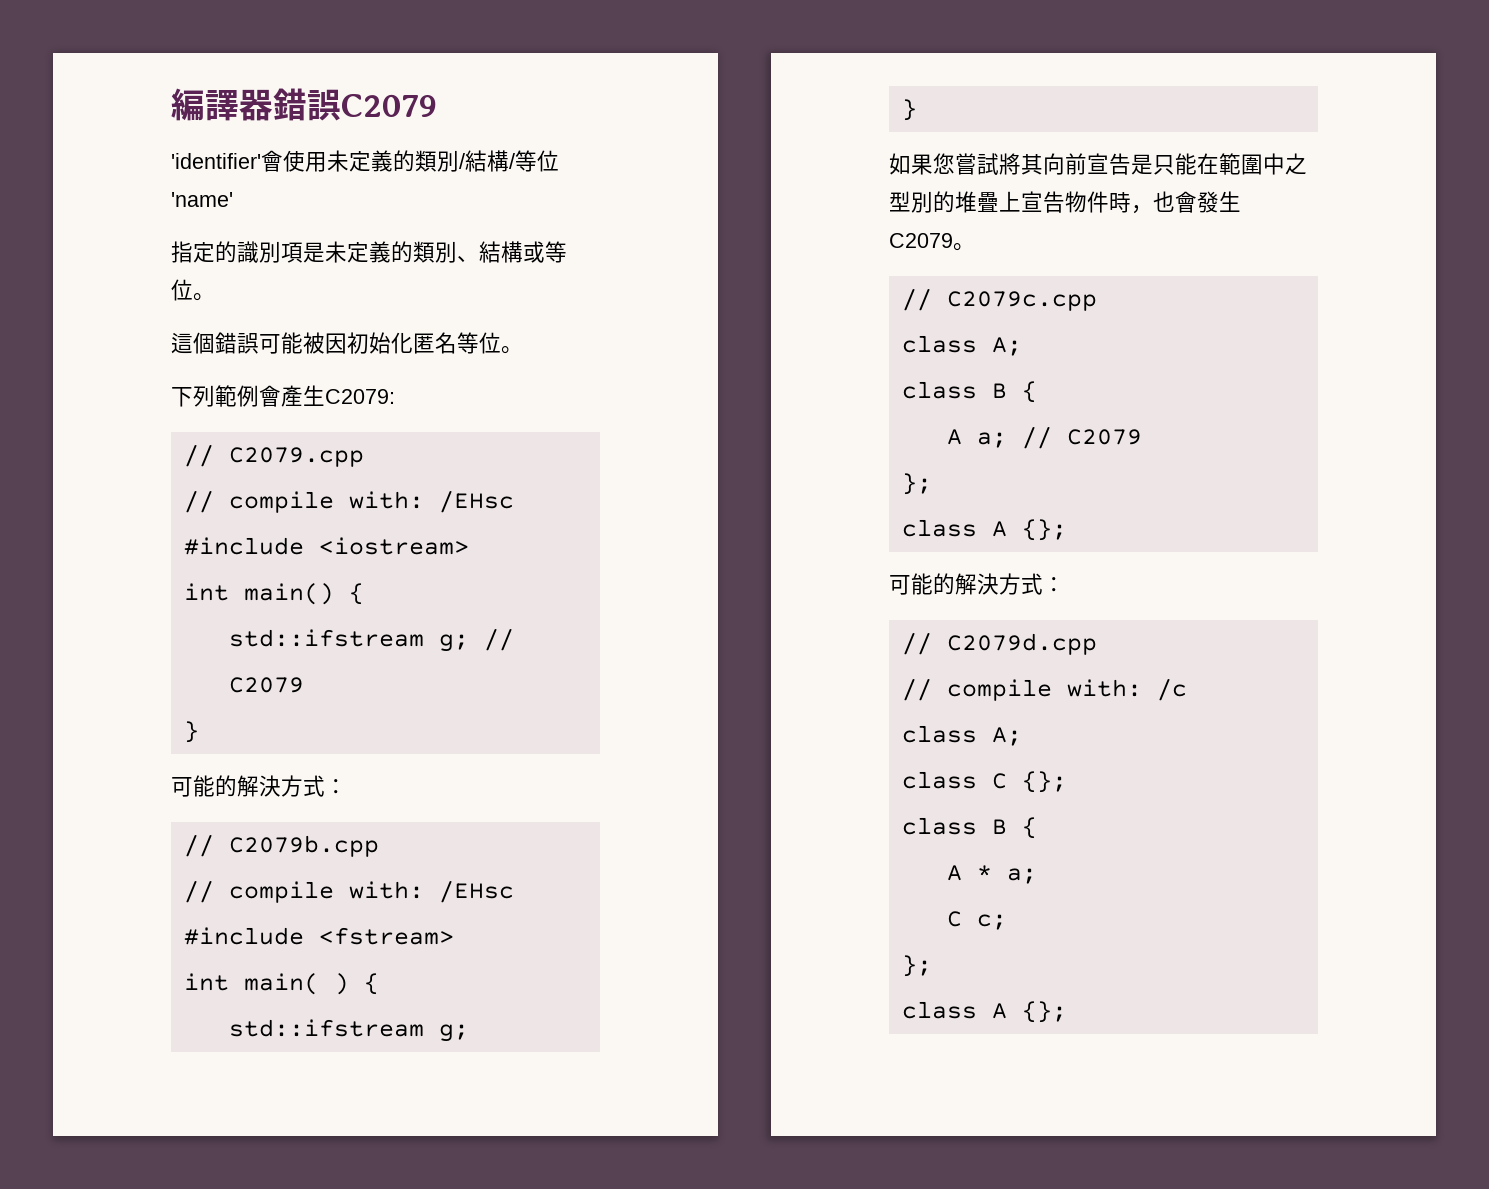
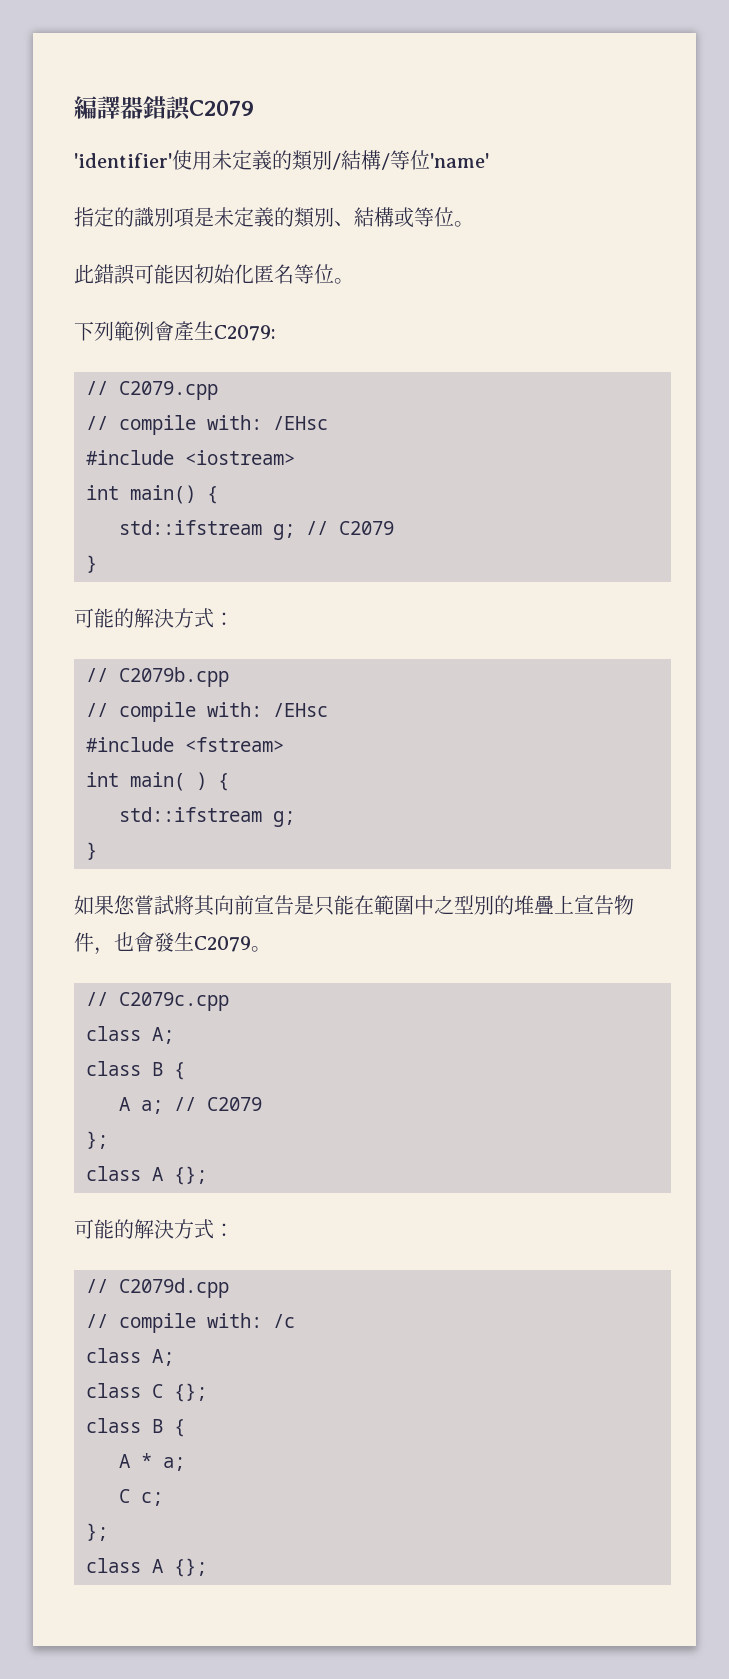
- 'identifier'會使用未定義的類別/結構/等位'name'
+ 'identifier'使用未定義的類別/結構/等位'name'
- 這個錯誤可能被因初始化匿名等位。
+ 此錯誤可能因初始化匿名等位。
- 如果您嘗試將其向前宣告是只能在範圍中之型別的堆疊上宣告物件時，也會發生C2079。
+ 如果您嘗試將其向前宣告是只能在範圍中之型別的堆疊上宣告物件，也會發生C2079。

